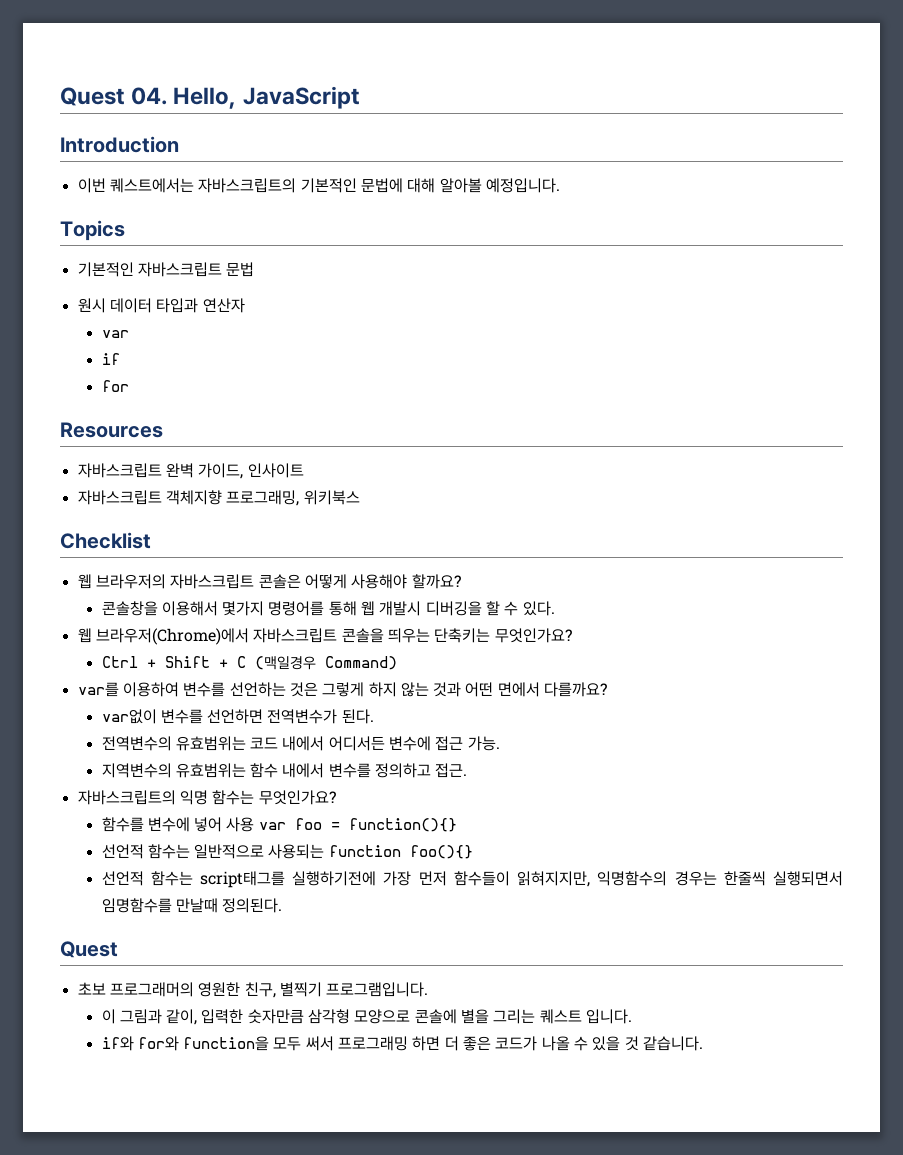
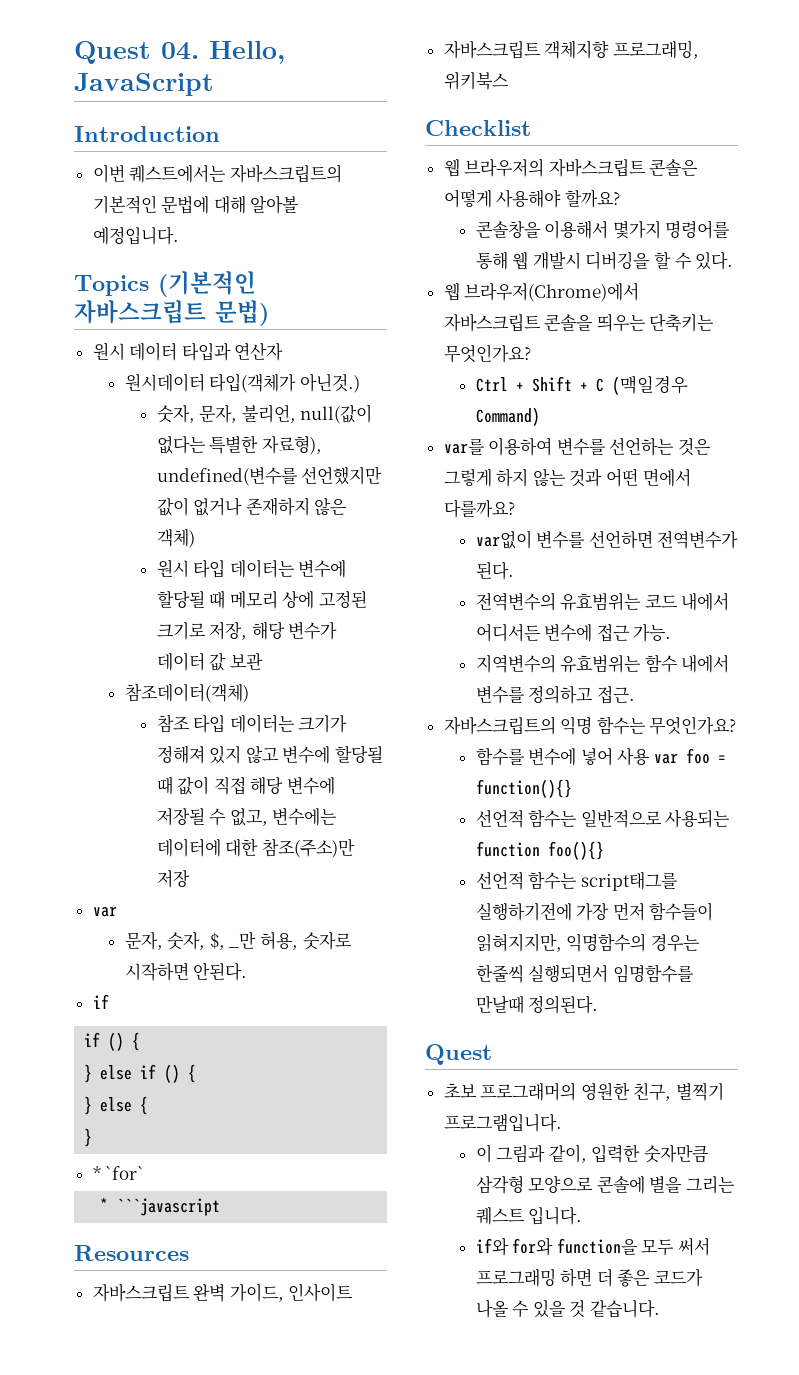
- Topics
- 기본적인 자바스크립트 문법
+ Topics (기본적인 자바스크립트 문법)
  원시 데이터 타입과 연산자
+ 원시데이터 타입(객체가 아닌것.)
+ 숫자, 문자, 불리언, null(값이 없다는 특별한 자료형), undefined(변수를 선언했지만 값이 없거나 존재하지 않은 객체)
+ 원시 타입 데이터는 변수에 할당될 때 메모리 상에 고정된 크기로 저장, 해당 변수가 데이터 값 보관
+ 참조데이터(객체)
+ 참조 타입 데이터는 크기가 정해져 있지 않고 변수에 할당될 때 값이 직접 해당 변수에 저장될 수 없고, 변수에는 데이터에 대한 참조(주소)만 저장
  var
+ 문자, 숫자, $, _만 허용, 숫자로 시작하면 안된다.
  if
- for
+ if () {
+ } else if () {
+ } else {
+ }
+ * `for`
+ * ```javascript

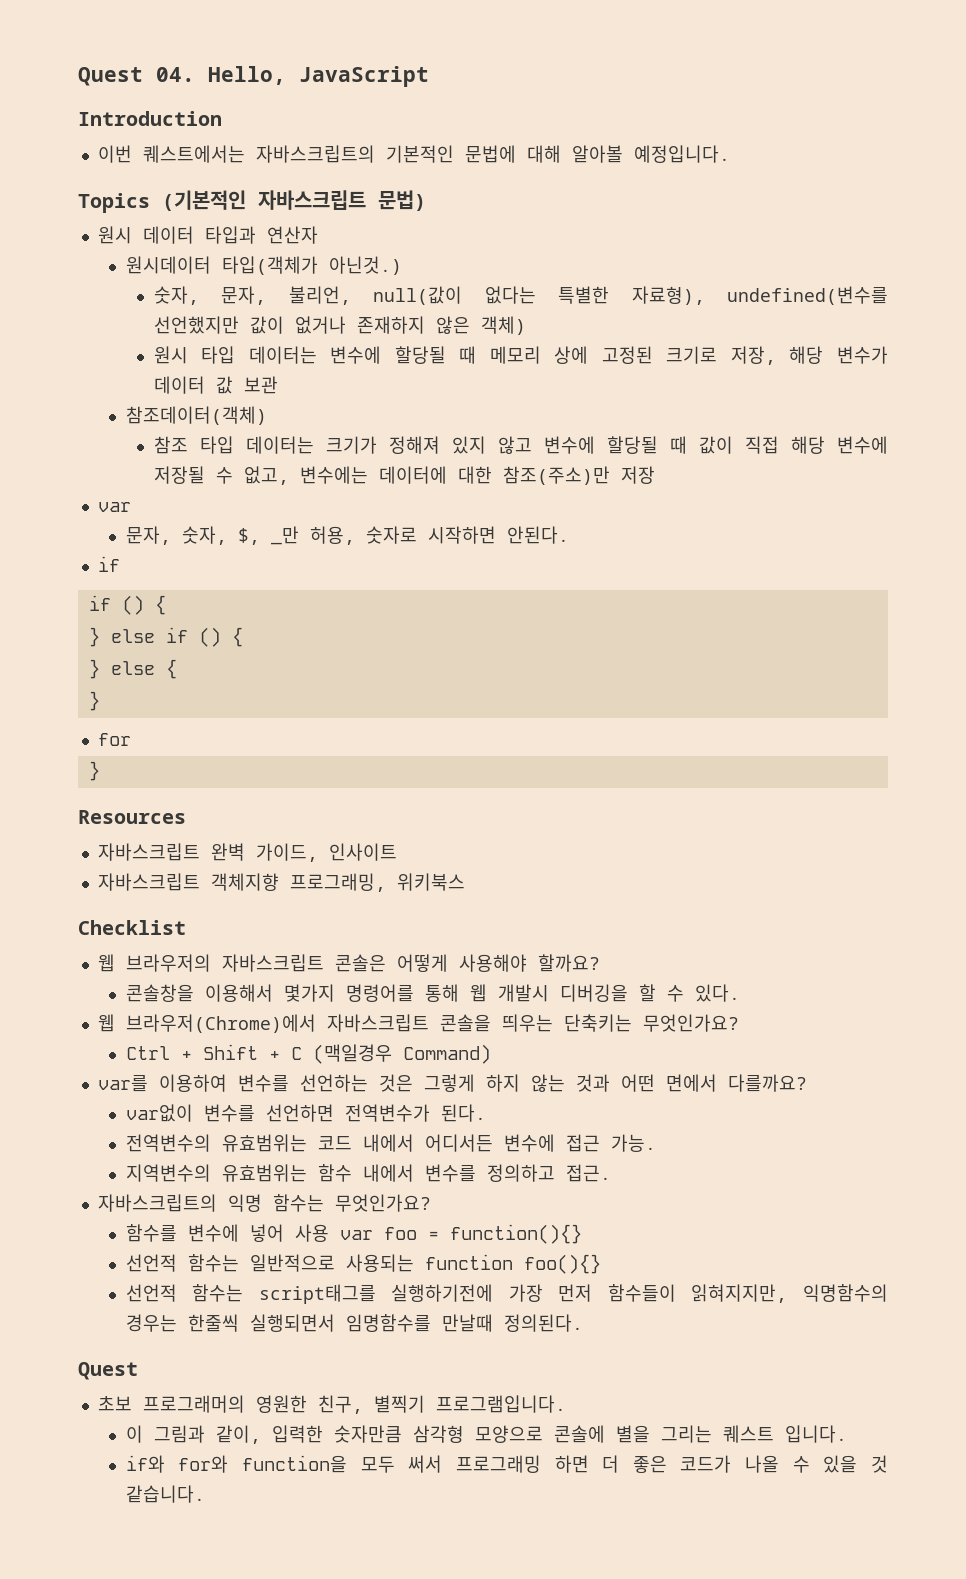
- * `for`
- * ```javascript
+ for
+ }

